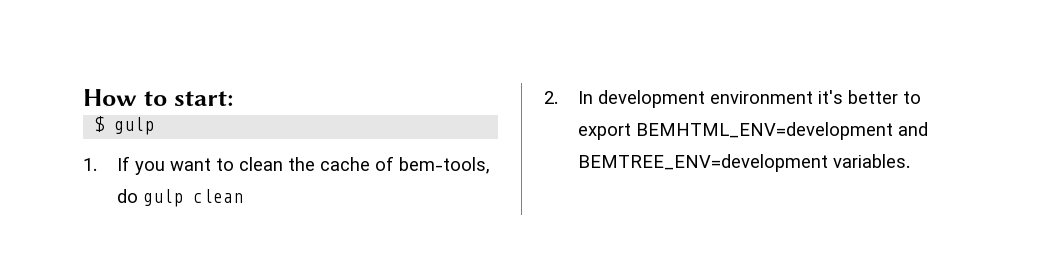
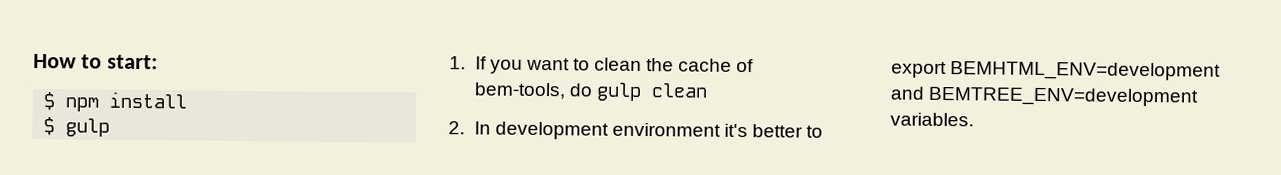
+ $ npm install

